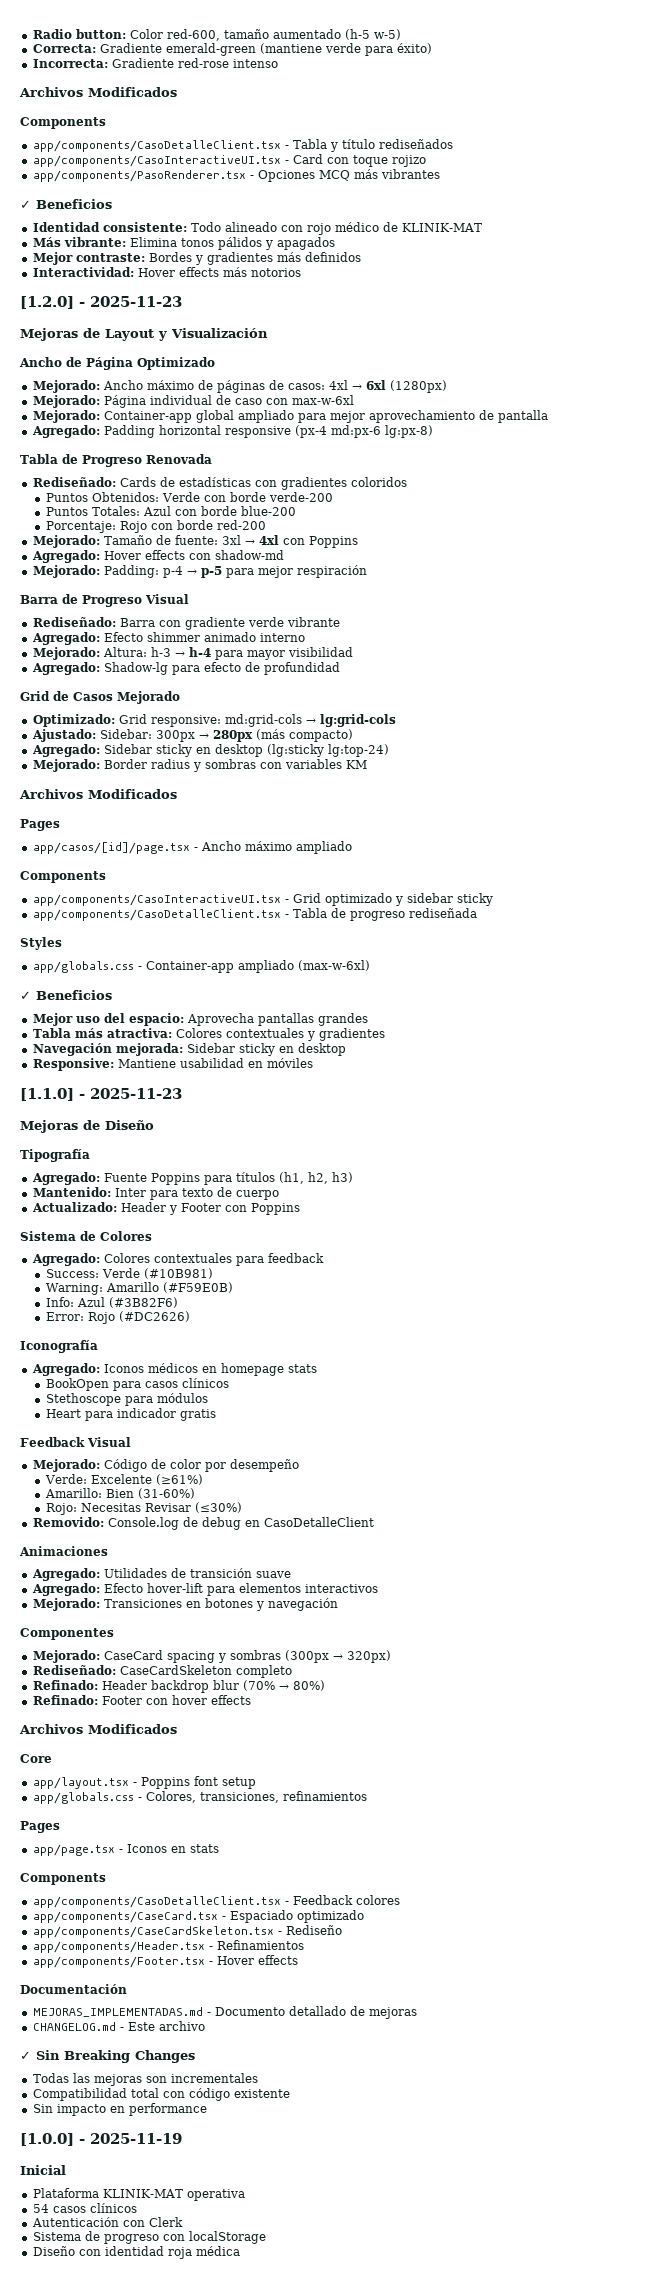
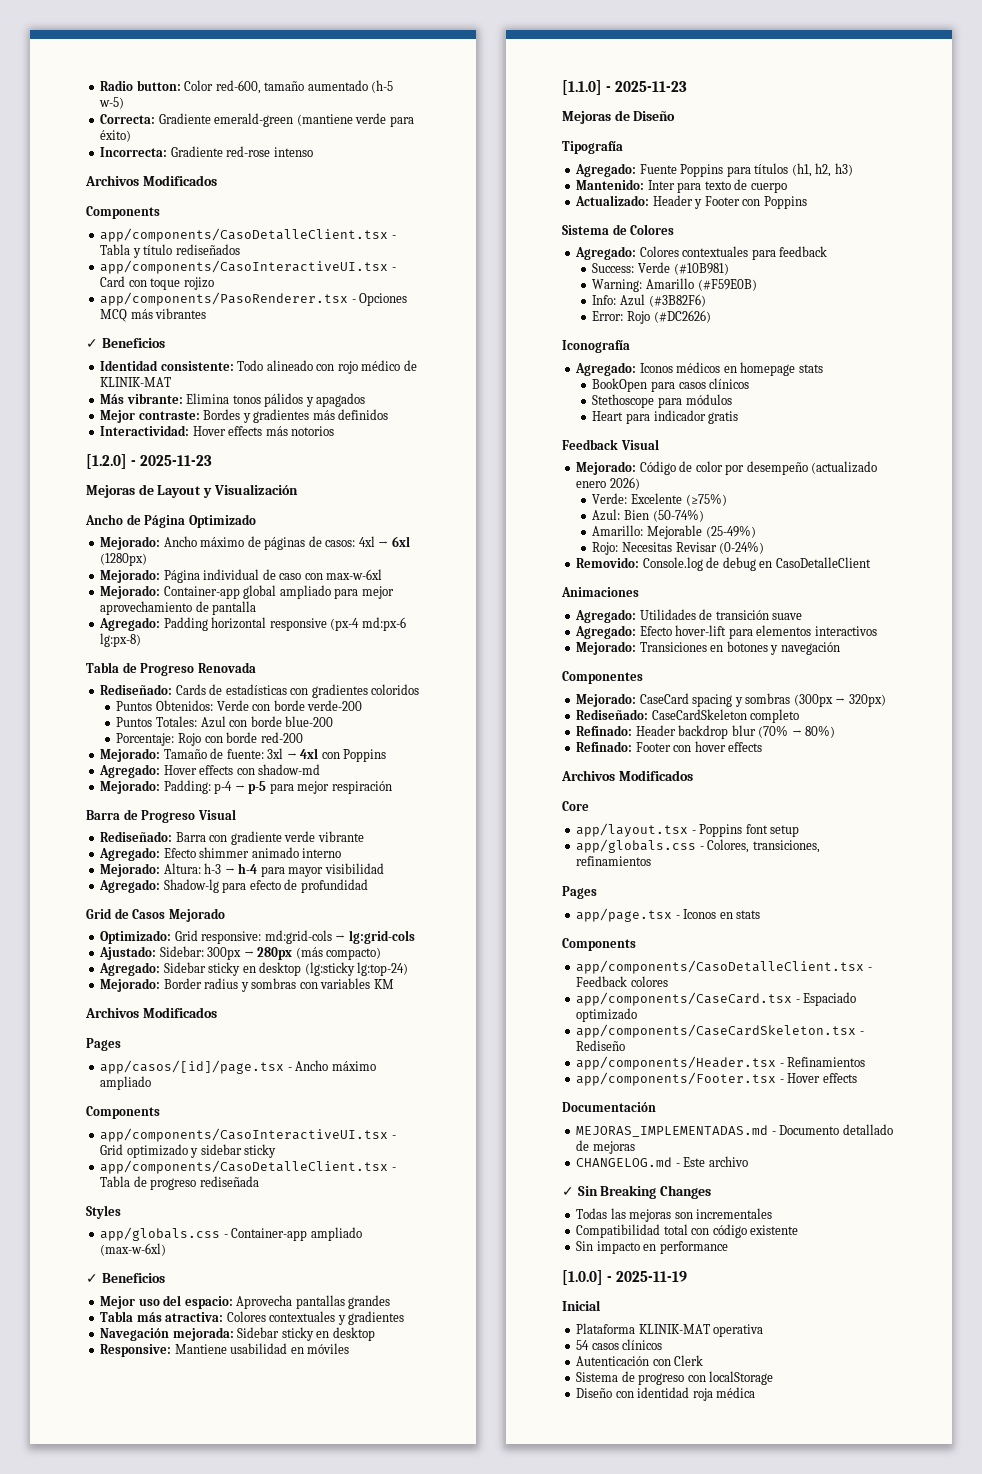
- Mejorado: Código de color por desempeño
+ Mejorado: Código de color por desempeño (actualizado enero 2026)
- Verde: Excelente (≥61%)
+ Verde: Excelente (≥75%)
+ Azul: Bien (50-74%)
- Amarillo: Bien (31-60%)
+ Amarillo: Mejorable (25-49%)
- Rojo: Necesitas Revisar (≤30%)
+ Rojo: Necesitas Revisar (0-24%)

